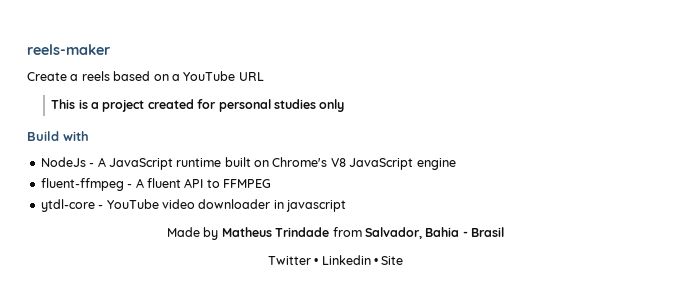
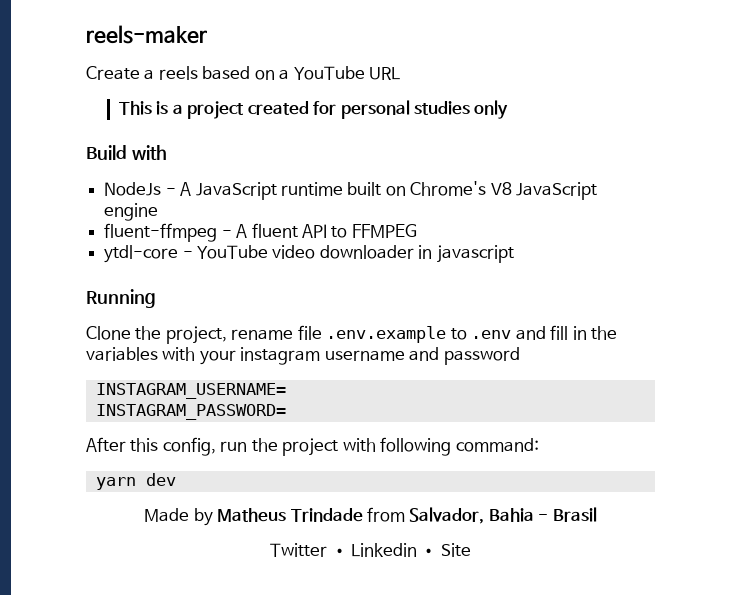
+ Running
+ Clone the project, rename file .env.example to .env and fill in the variables with your instagram username and password
+ INSTAGRAM_USERNAME=
+ INSTAGRAM_PASSWORD=
+ After this config, run the project with following command:
+ yarn dev

